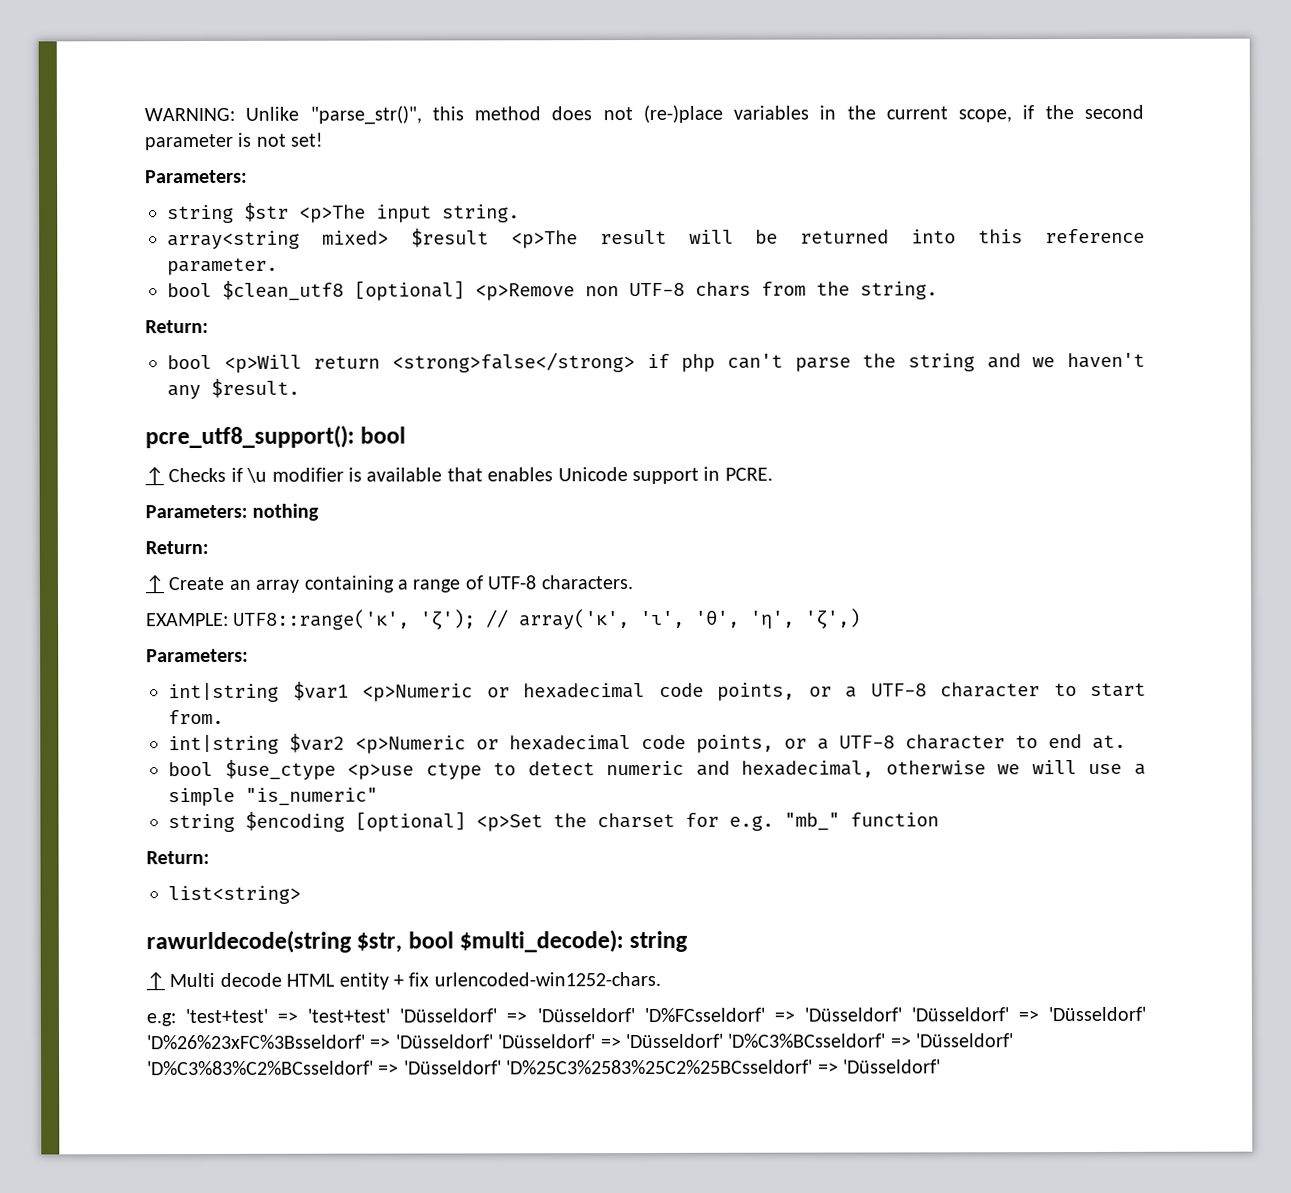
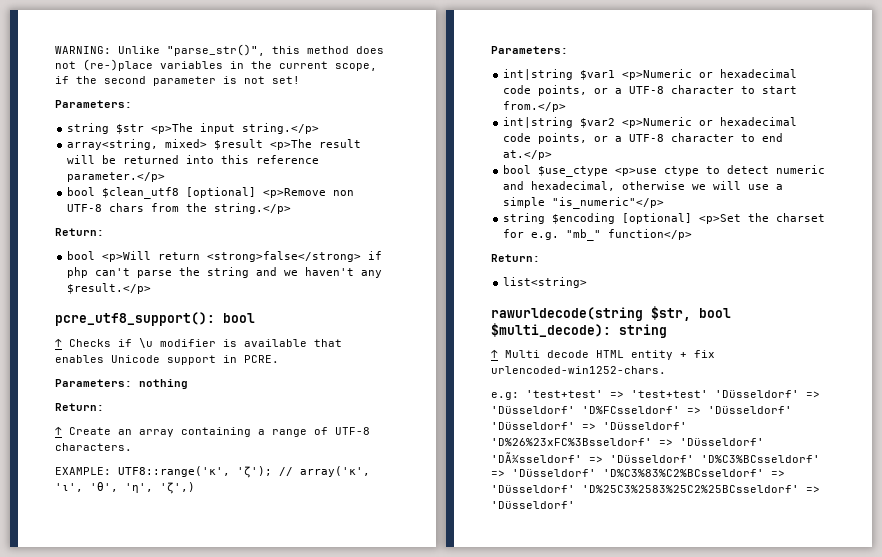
- string $str <p>The input string.
- array<string mixed> $result <p>The result will be returned into this reference parameter.
+ string $str <p>The input string.</p>
+ array<string, mixed> $result <p>The result will be returned into this reference parameter.</p>
- bool $clean_utf8 [optional] <p>Remove non UTF-8 chars from the string.
+ bool $clean_utf8 [optional] <p>Remove non UTF-8 chars from the string.</p>
- bool <p>Will return <strong>false</strong> if php can't parse the string and we haven't any $result.
+ bool <p>Will return <strong>false</strong> if php can't parse the string and we haven't any $result.</p>
- int|string $var1 <p>Numeric or hexadecimal code points, or a UTF-8 character to start from.
+ int|string $var1 <p>Numeric or hexadecimal code points, or a UTF-8 character to start from.</p>
- int|string $var2 <p>Numeric or hexadecimal code points, or a UTF-8 character to end at.
+ int|string $var2 <p>Numeric or hexadecimal code points, or a UTF-8 character to end at.</p>
- bool $use_ctype <p>use ctype to detect numeric and hexadecimal, otherwise we will use a simple "is_numeric"
+ bool $use_ctype <p>use ctype to detect numeric and hexadecimal, otherwise we will use a simple "is_numeric"</p>
- string $encoding [optional] <p>Set the charset for e.g. "mb_" function
+ string $encoding [optional] <p>Set the charset for e.g. "mb_" function</p>
- e.g: 'test+test' => 'test+test' 'Düsseldorf' => 'Düsseldorf' 'D%FCsseldorf' => 'Düsseldorf' 'Düsseldorf' => 'Düsseldorf' 'D%26%23xFC%3Bsseldorf' => 'Düsseldorf' 'Düsseldorf' => 'Düsseldorf' 'D%C3%BCsseldorf' => 'Düsseldorf' 'D%C3%83%C2%BCsseldorf' => 'Düsseldorf' 'D%25C3%2583%25C2%25BCsseldorf' => 'Düsseldorf'
+ e.g: 'test+test' => 'test+test' 'Düsseldorf' => 'Düsseldorf' 'D%FCsseldorf' => 'Düsseldorf' 'Düsseldorf' => 'Düsseldorf' 'D%26%23xFC%3Bsseldorf' => 'Düsseldorf' 'DÃ¼sseldorf' => 'Düsseldorf' 'D%C3%BCsseldorf' => 'Düsseldorf' 'D%C3%83%C2%BCsseldorf' => 'Düsseldorf' 'D%25C3%2583%25C2%25BCsseldorf' => 'Düsseldorf'

